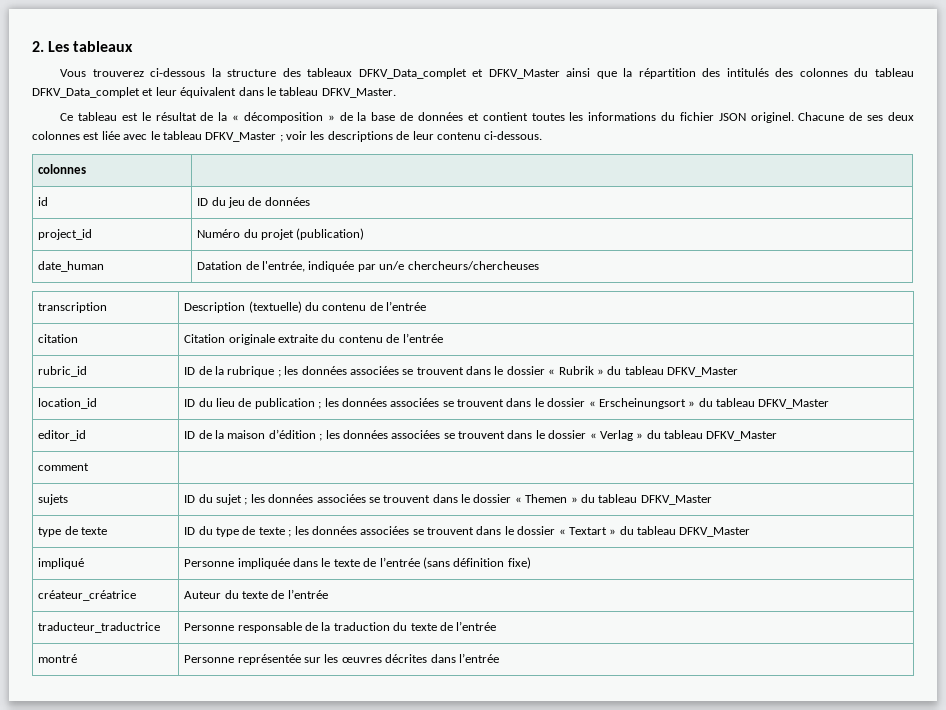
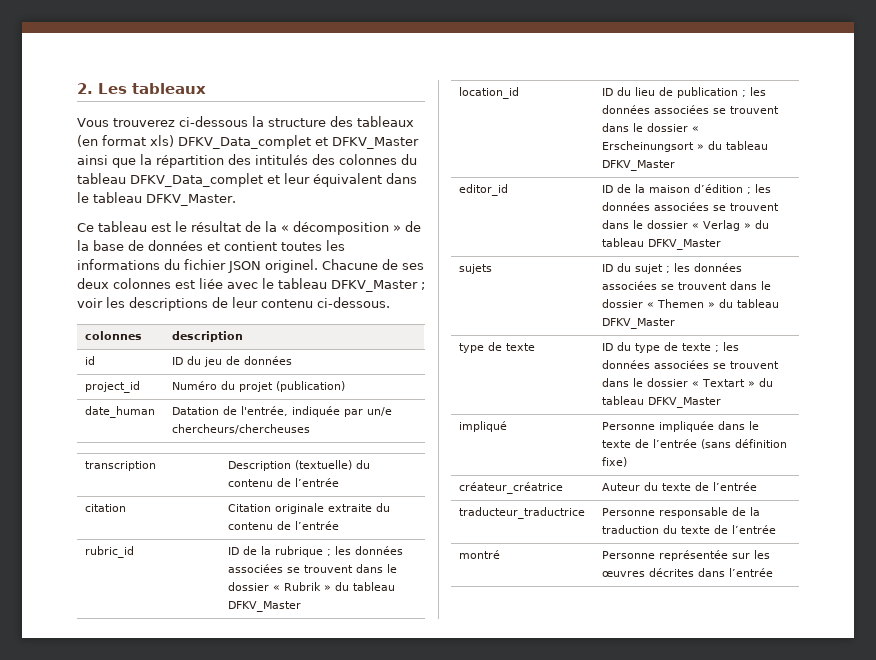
- Vous trouverez ci-dessous la structure des tableaux DFKV_Data_complet et DFKV_Master ainsi que la répartition des intitulés des colonnes du tableau DFKV_Data_complet et leur équivalent dans le tableau DFKV_Master.
+ Vous trouverez ci-dessous la structure des tableaux (en format xls) DFKV_Data_complet et DFKV_Master ainsi que la répartition des intitulés des colonnes du tableau DFKV_Data_complet et leur équivalent dans le tableau DFKV_Master.
- colonnes |
+ colonnes | description
- comment |

